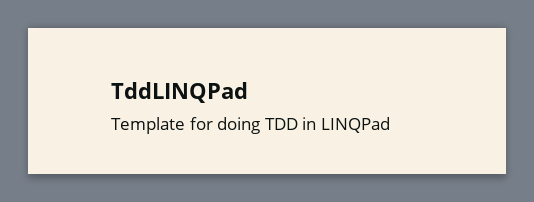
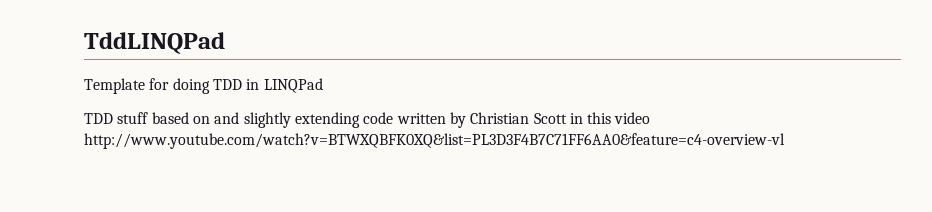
+ TDD stuff based on and slightly extending code written by Christian Scott in this video http://www.youtube.com/watch?v=BTWXQBFK0XQ&list=PL3D3F4B7C71FF6AA0&feature=c4-overview-vl

